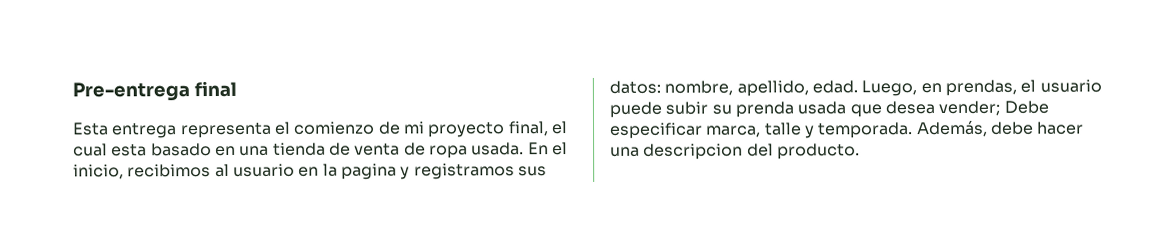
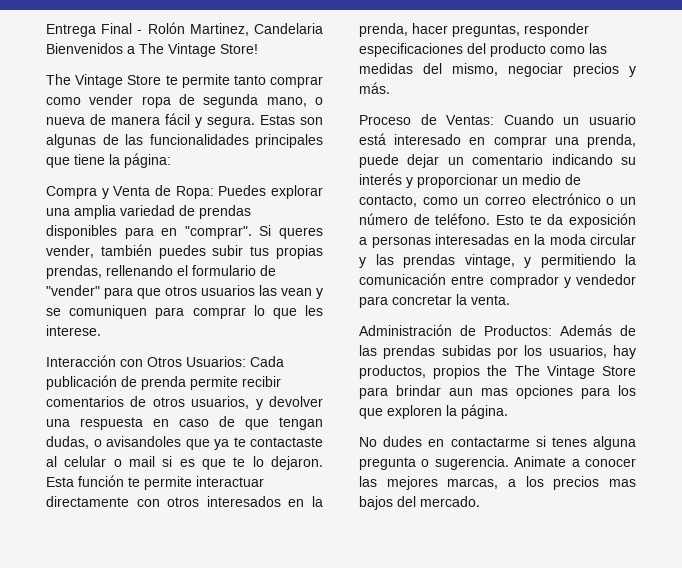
- Pre-entrega final
- Esta entrega representa el comienzo de mi proyecto final, el cual esta basado en una tienda de venta de ropa usada. En el inicio, recibimos al usuario en la pagina y registramos sus datos: nombre, apellido, edad. Luego, en prendas, el usuario puede subir su prenda usada que desea vender; Debe especificar marca, talle y temporada. Además, debe hacer una descripcion del producto.
+ Entrega Final - Rolón Martinez, Candelaria Bienvenidos a The Vintage Store!
+ The Vintage Store te permite tanto comprar como vender ropa de segunda mano, o nueva de manera fácil y segura. Estas son algunas de las funcionalidades principales que tiene la página:
+ Compra y Venta de Ropa: Puedes explorar una amplia variedad de prendas disponibles para en "comprar". Si queres vender, también puedes subir tus propias prendas, rellenando el formulario de "vender" para que otros usuarios las vean y se comuniquen para comprar lo que les interese.
+ Interacción con Otros Usuarios: Cada publicación de prenda permite recibir comentarios de otros usuarios, y devolver una respuesta en caso de que tengan dudas, o avisandoles que ya te contactaste al celular o mail si es que te lo dejaron. Esta función te permite interactuar directamente con otros interesados en la prenda, hacer preguntas, responder especificaciones del producto como las medidas del mismo, negociar precios y más.
+ Proceso de Ventas: Cuando un usuario está interesado en comprar una prenda, puede dejar un comentario indicando su interés y proporcionar un medio de contacto, como un correo electrónico o un número de teléfono. Esto te da exposición a personas interesadas en la moda circular y las prendas vintage, y permitiendo la comunicación entre comprador y vendedor para concretar la venta.
+ Administración de Productos: Además de las prendas subidas por los usuarios, hay productos, propios the The Vintage Store para brindar aun mas opciones para los que exploren la página.
+ No dudes en contactarme si tenes alguna pregunta o sugerencia. Animate a conocer las mejores marcas, a los precios mas bajos del mercado.

